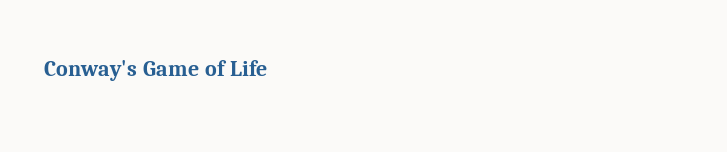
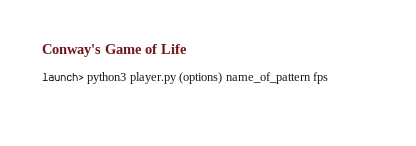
+ launch> python3 player.py (options) name_of_pattern fps

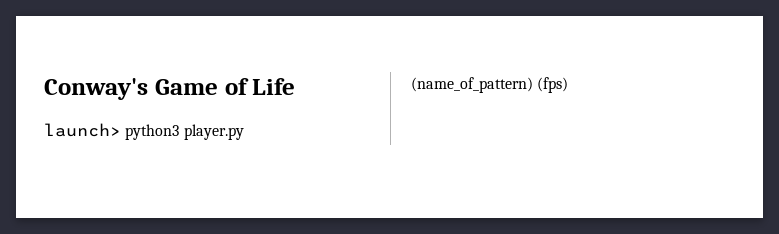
- launch> python3 player.py (options) name_of_pattern fps
+ launch> python3 player.py (name_of_pattern) (fps)

